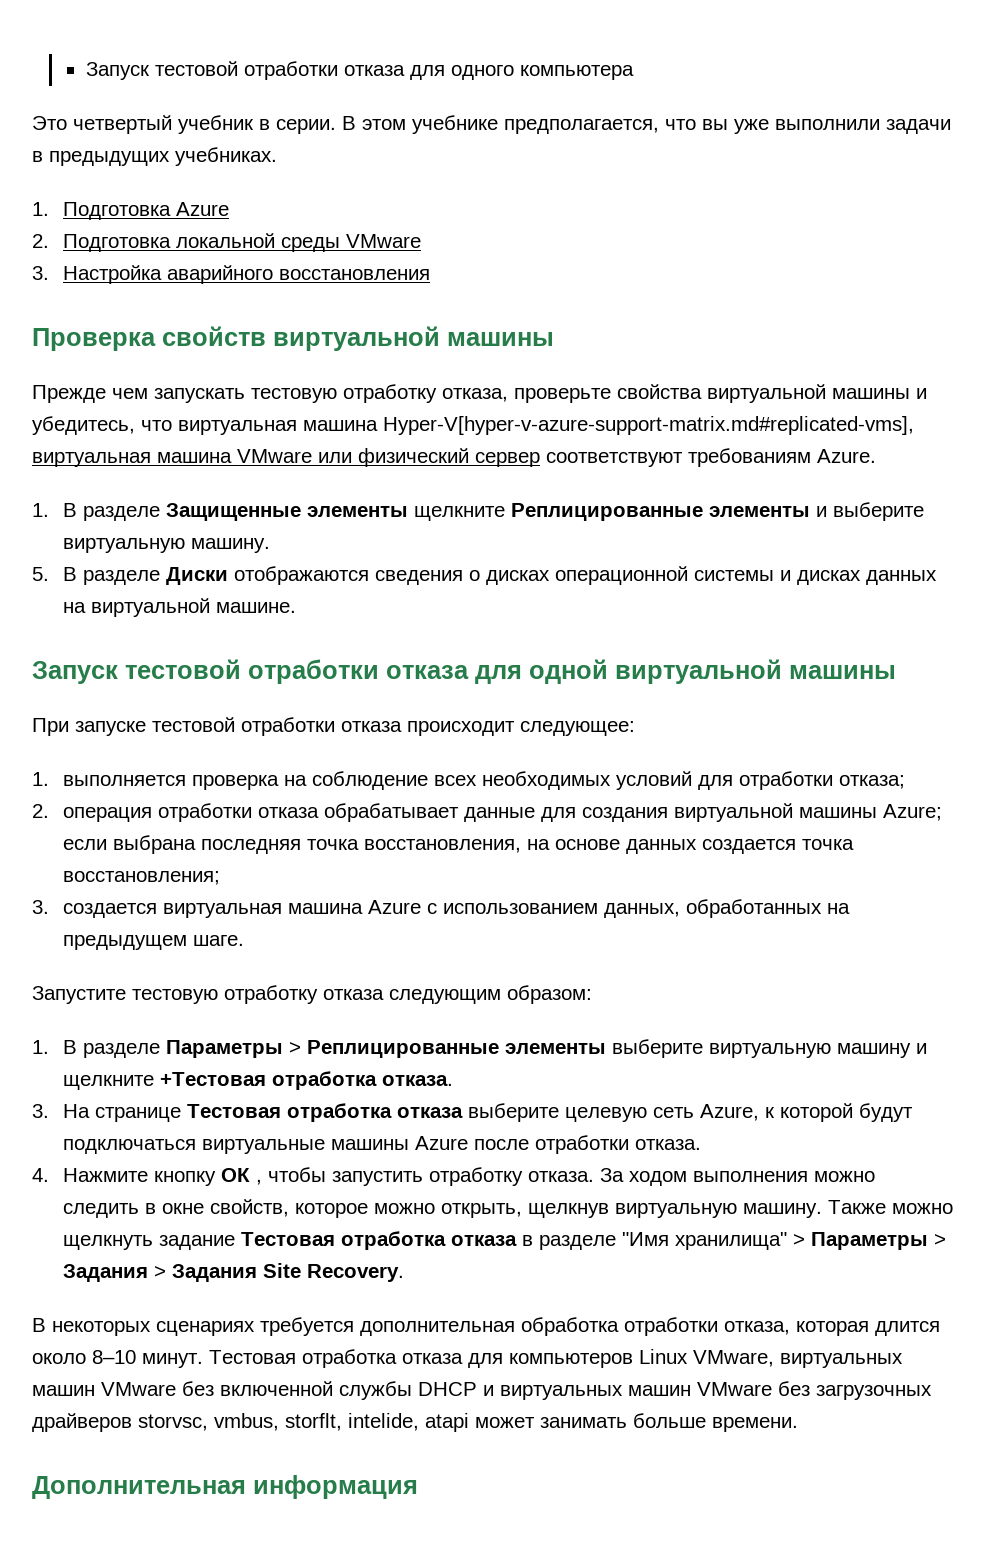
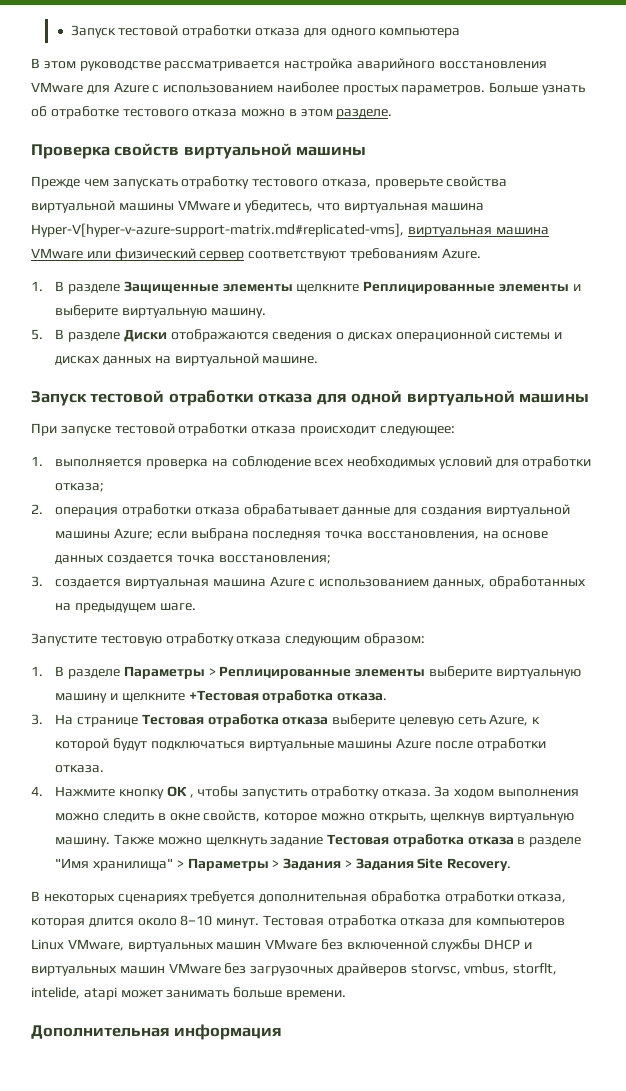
- Это четвертый учебник в серии. В этом учебнике предполагается, что вы уже выполнили задачи в предыдущих учебниках.
- 1. Подготовка Azure
- 2. Подготовка локальной среды VMware
- 3. Настройка аварийного восстановления
+ В этом руководстве рассматривается настройка аварийного восстановления VMware для Azure с использованием наиболее простых параметров. Больше узнать об отработке тестового отказа можно в этом разделе.
- Прежде чем запускать тестовую отработку отказа, проверьте свойства виртуальной машины и убедитесь, что виртуальная машина Hyper-V[hyper-v-azure-support-matrix.md#replicated-vms], виртуальная машина VMware или физический сервер соответствуют требованиям Azure.
+ Прежде чем запускать отработку тестового отказа, проверьте свойства виртуальной машины VMware и убедитесь, что виртуальная машина Hyper-V[hyper-v-azure-support-matrix.md#replicated-vms], виртуальная машина VMware или физический сервер соответствуют требованиям Azure.

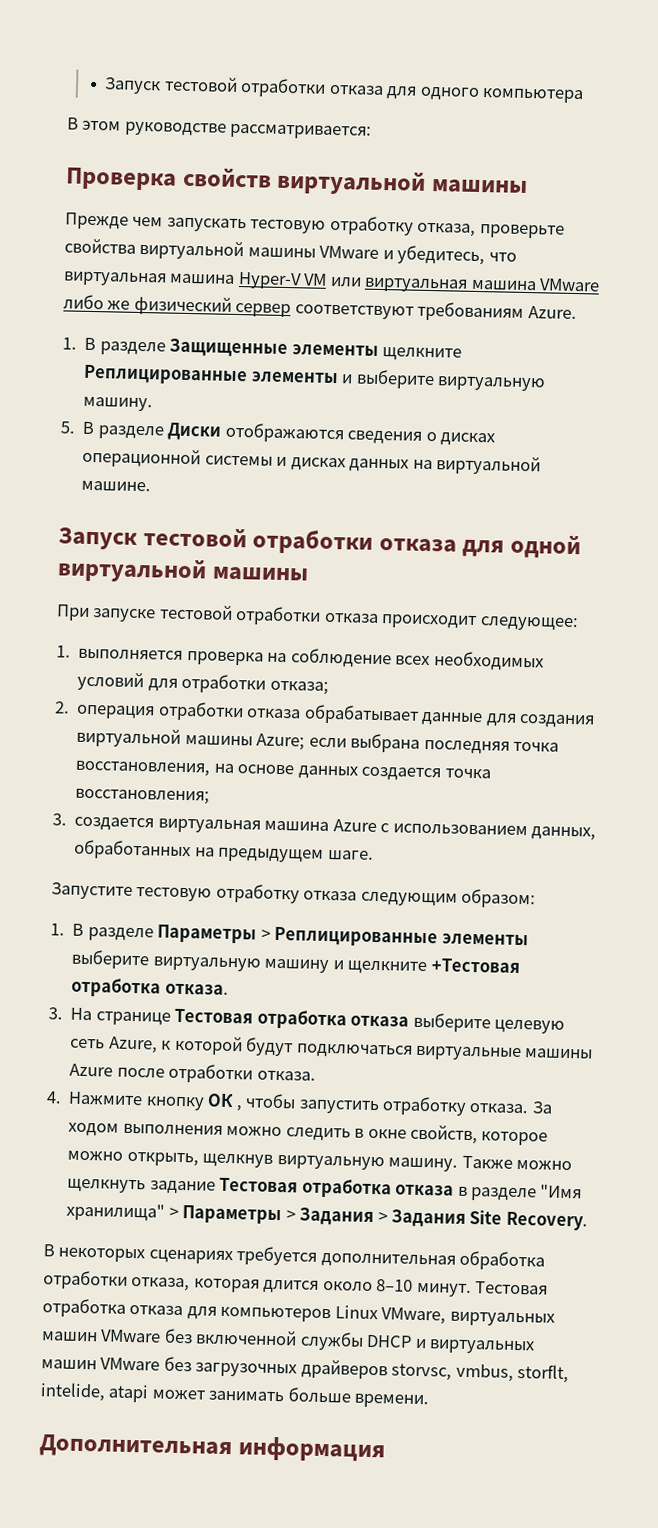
- В этом руководстве рассматривается настройка аварийного восстановления VMware для Azure с использованием наиболее простых параметров. Больше узнать об отработке тестового отказа можно в этом разделе.
+ В этом руководстве рассматривается:
- Прежде чем запускать отработку тестового отказа, проверьте свойства виртуальной машины VMware и убедитесь, что виртуальная машина Hyper-V[hyper-v-azure-support-matrix.md#replicated-vms], виртуальная машина VMware или физический сервер соответствуют требованиям Azure.
+ Прежде чем запускать тестовую отработку отказа, проверьте свойства виртуальной машины VMware и убедитесь, что виртуальная машина Hyper-V VM или виртуальная машина VMware либо же физический сервер соответствуют требованиям Azure.

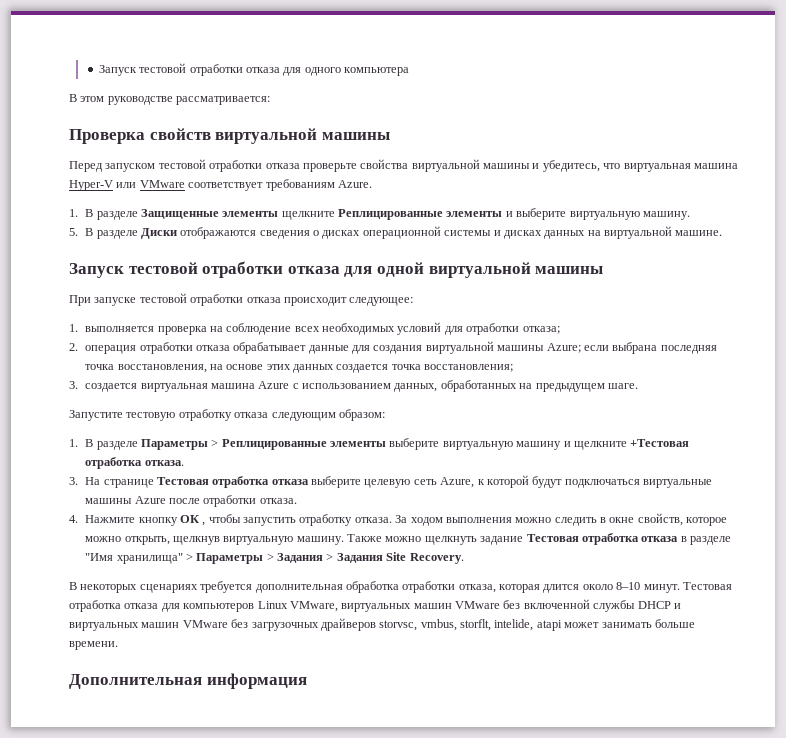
- Прежде чем запускать тестовую отработку отказа, проверьте свойства виртуальной машины VMware и убедитесь, что виртуальная машина Hyper-V VM или виртуальная машина VMware либо же физический сервер соответствуют требованиям Azure.
+ Перед запуском тестовой отработки отказа проверьте свойства виртуальной машины и убедитесь, что виртуальная машина Hyper-V или VMware соответствует требованиям Azure.
- 2. операция отработки отказа обрабатывает данные для создания виртуальной машины Azure; если выбрана последняя точка восстановления, на основе данных создается точка восстановления;
+ 2. операция отработки отказа обрабатывает данные для создания виртуальной машины Azure; если выбрана последняя точка восстановления, на основе этих данных создается точка восстановления;

